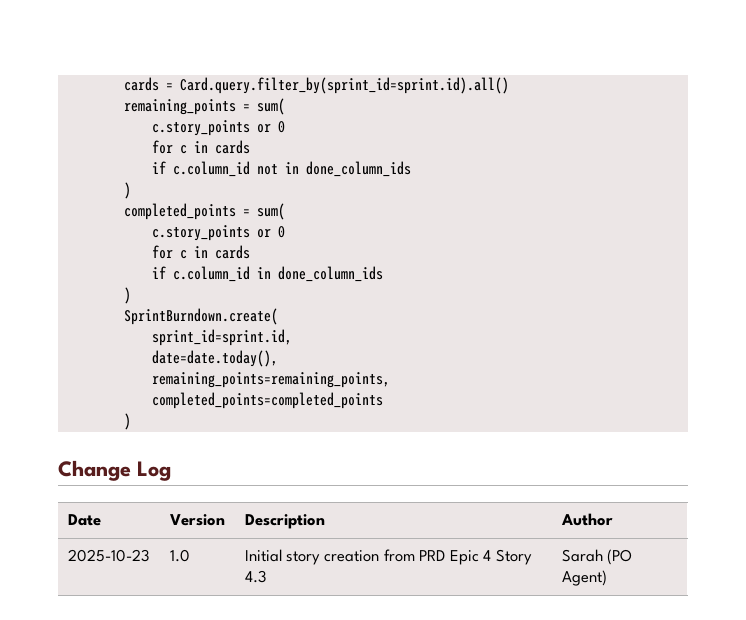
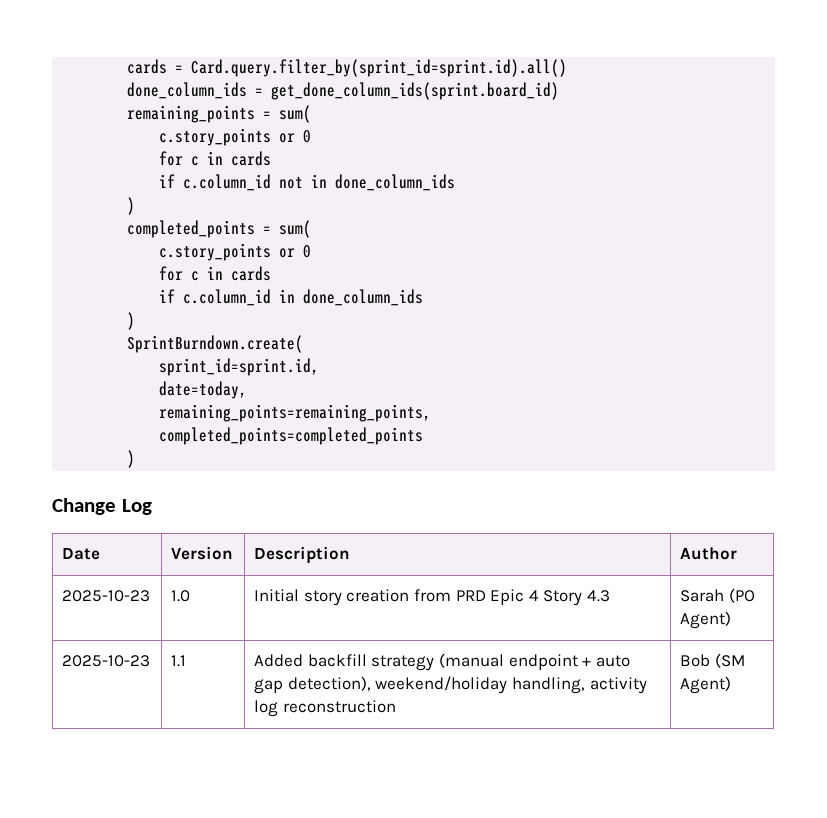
+ done_column_ids = get_done_column_ids(sprint.board_id)
- date=date.today(),
+ date=today,
+ 2025-10-23 | 1.1 | Added backfill strategy (manual endpoint + auto gap detection), weekend/holiday handling, activity log reconstruction | Bob (SM Agent)

